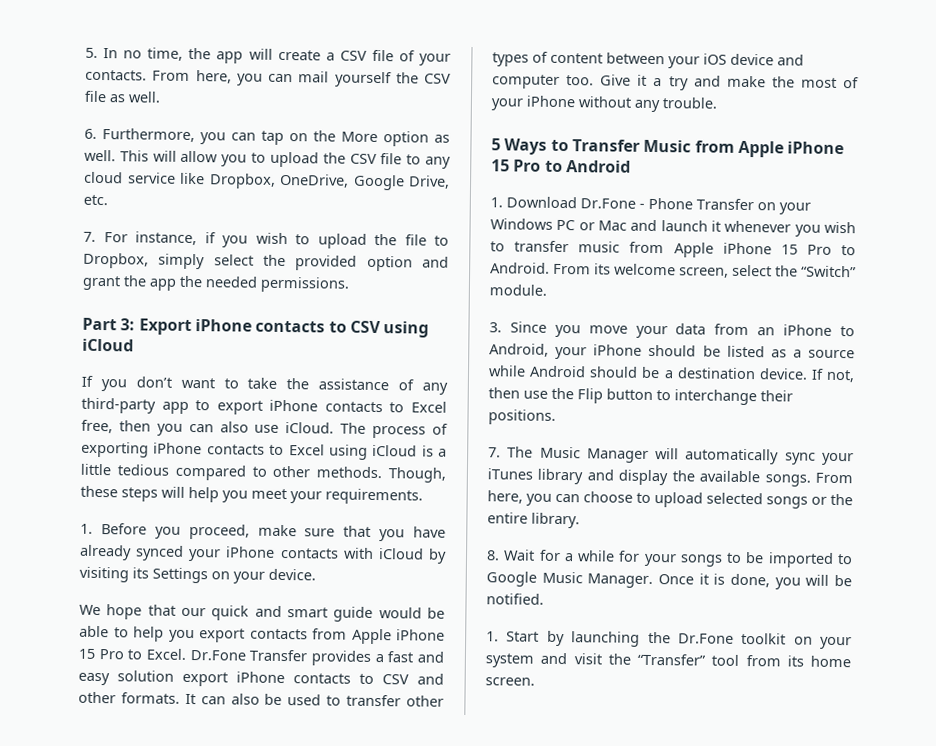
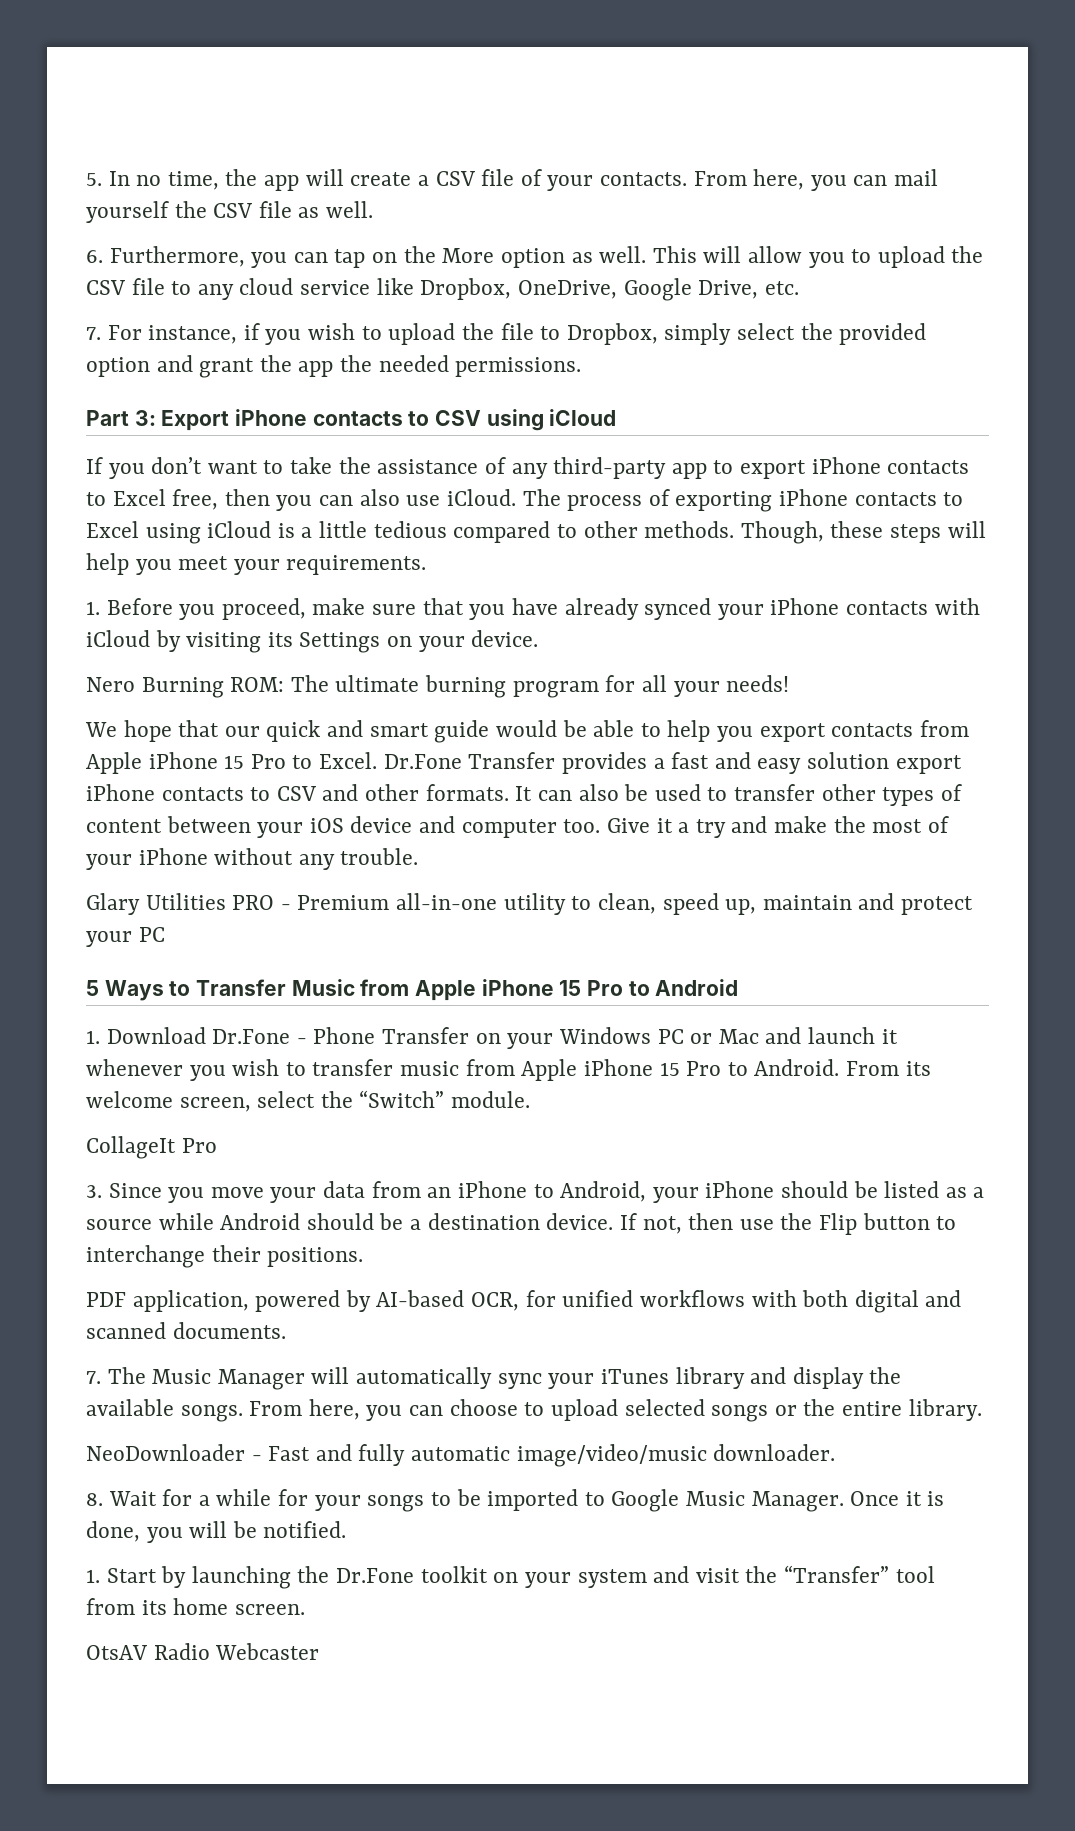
+ Nero Burning ROM: The ultimate burning program for all your needs!
+ Glary Utilities PRO - Premium all-in-one utility to clean, speed up, maintain and protect your PC
+ CollageIt Pro
+ PDF application, powered by AI-based OCR, for unified workflows with both digital and scanned documents.
+ NeoDownloader - Fast and fully automatic image/video/music downloader.
+ OtsAV Radio Webcaster

